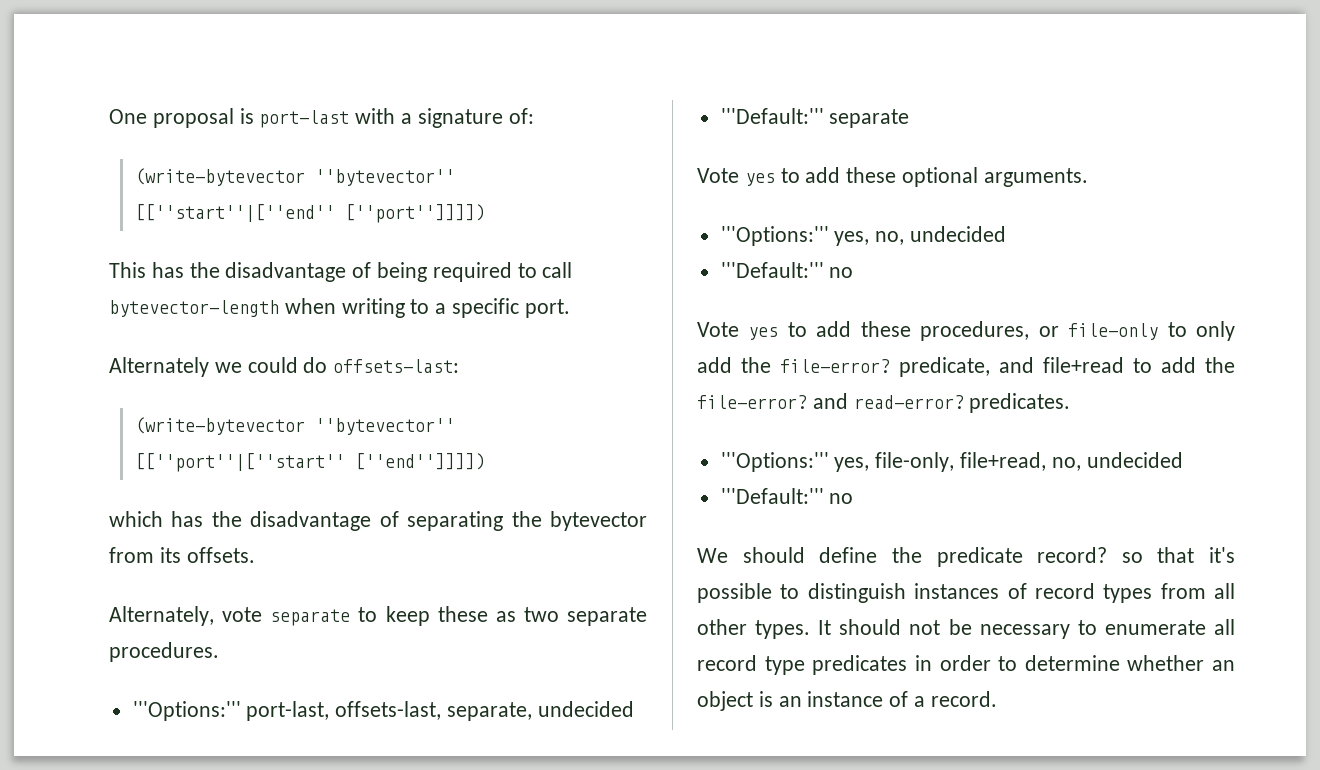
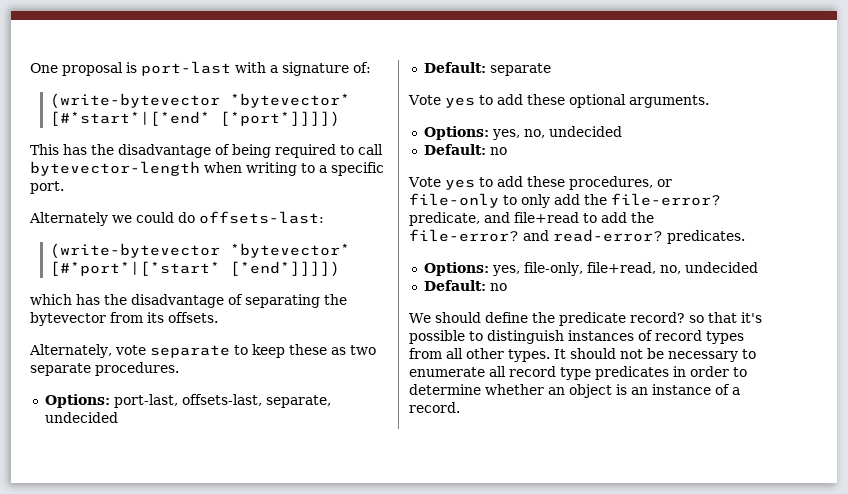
- (write-bytevector ''bytevector'' [[''start''|[''end'' [''port'']]]])
+ (write-bytevector *bytevector* [#*start*|[*end* [*port*]]]])
- (write-bytevector ''bytevector'' [[''port''|[''start'' [''end'']]]])
+ (write-bytevector *bytevector* [#*port*|[*start* [*end*]]]])
- '''Options:''' port-last, offsets-last, separate, undecided
+ Options: port-last, offsets-last, separate, undecided
- '''Default:''' separate
+ Default: separate
- '''Options:''' yes, no, undecided
- '''Default:''' no
+ Options: yes, no, undecided
+ Default: no
- '''Options:''' yes, file-only, file+read, no, undecided
- '''Default:''' no
+ Options: yes, file-only, file+read, no, undecided
+ Default: no

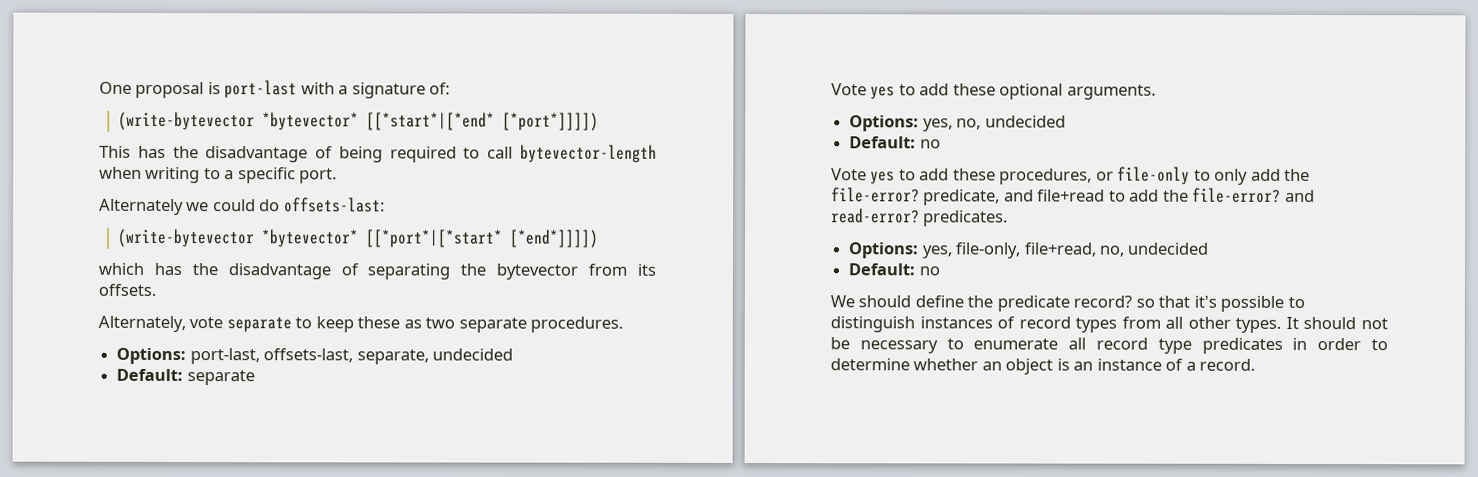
- (write-bytevector *bytevector* [#*start*|[*end* [*port*]]]])
+ (write-bytevector *bytevector* [[*start*|[*end* [*port*]]]])
- (write-bytevector *bytevector* [#*port*|[*start* [*end*]]]])
+ (write-bytevector *bytevector* [[*port*|[*start* [*end*]]]])

